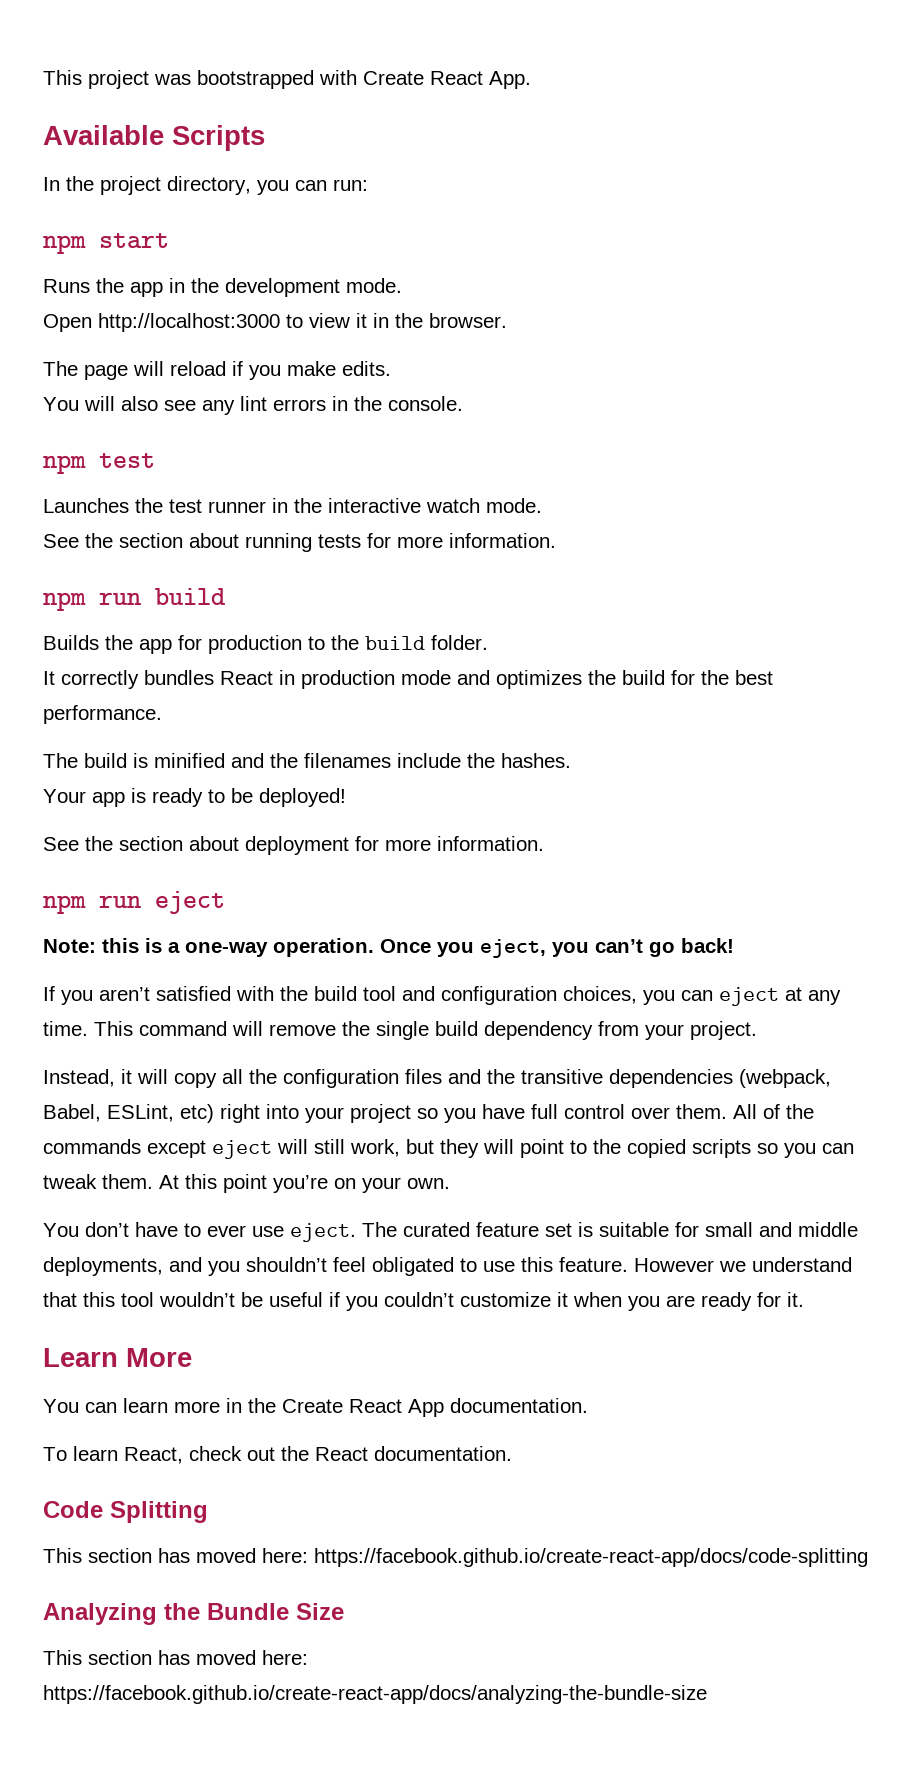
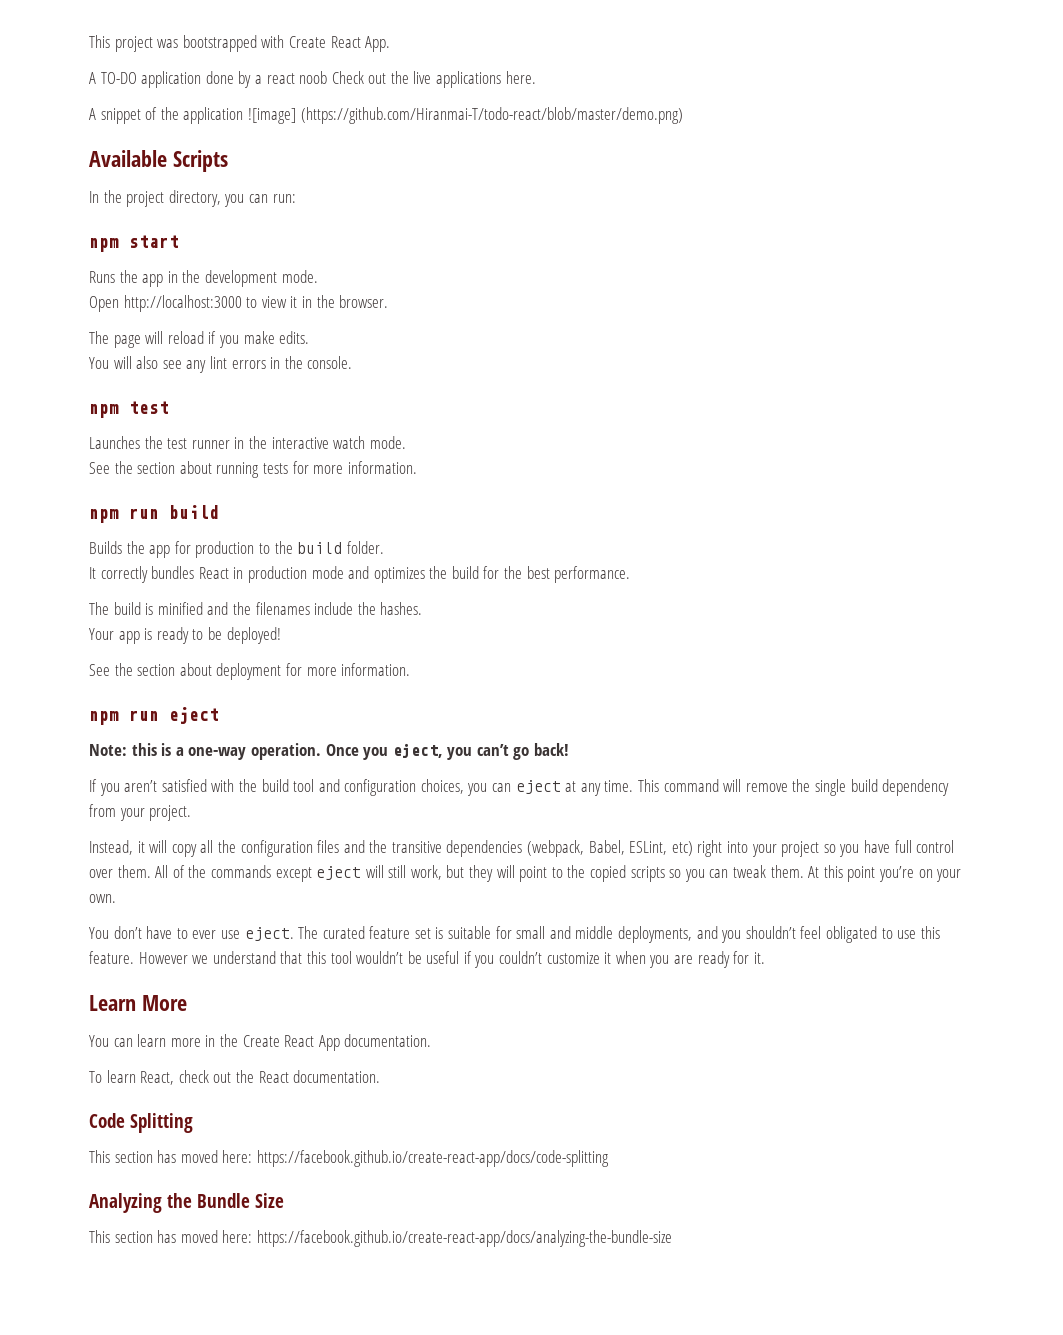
+ A TO-DO application done by a react noob Check out the live applications here.
+ A snippet of the application ![image] (https://github.com/Hiranmai-T/todo-react/blob/master/demo.png)

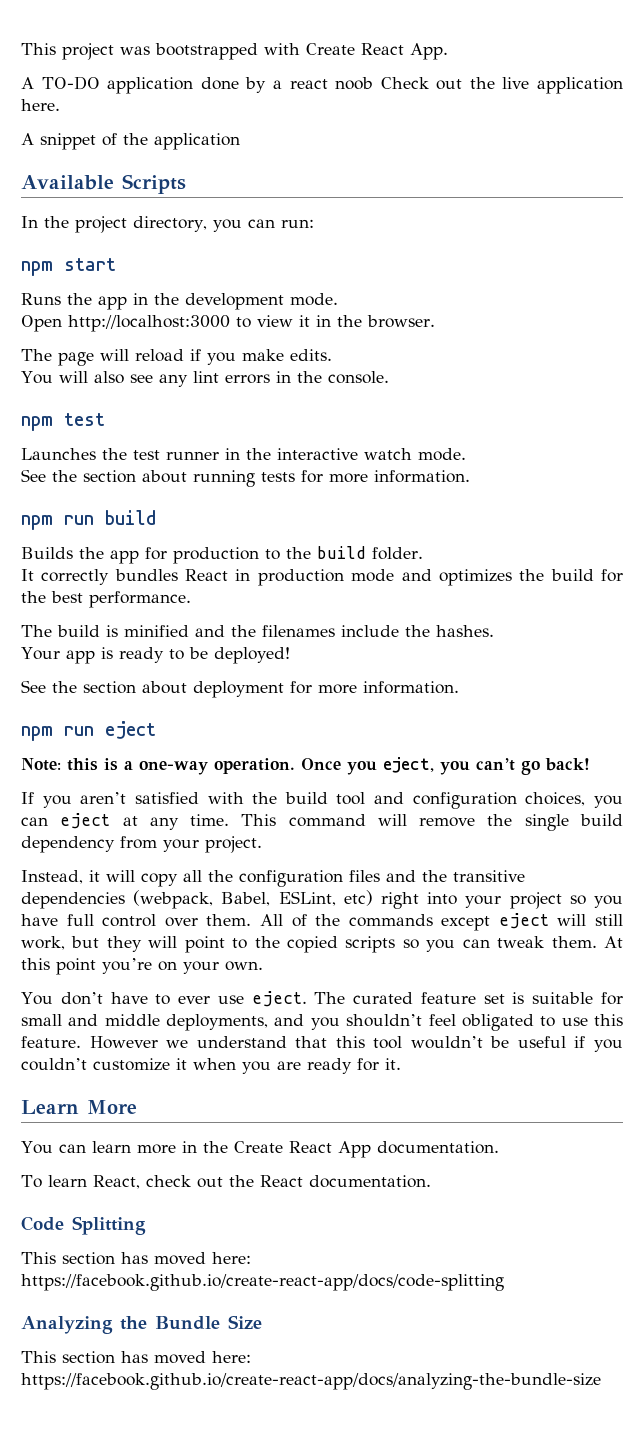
- A TO-DO application done by a react noob Check out the live applications here.
+ A TO-DO application done by a react noob Check out the live application here.
- A snippet of the application ![image] (https://github.com/Hiranmai-T/todo-react/blob/master/demo.png)
+ A snippet of the application

